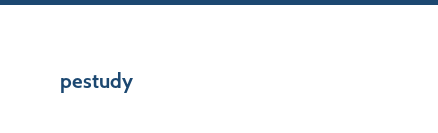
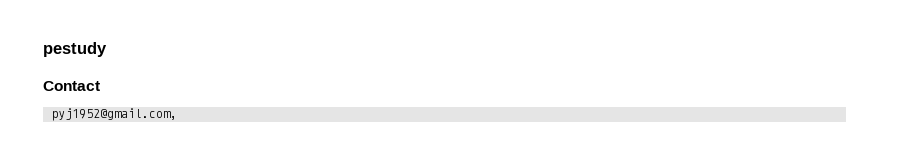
+ Contact
+ pyj1952@gmail.com,

